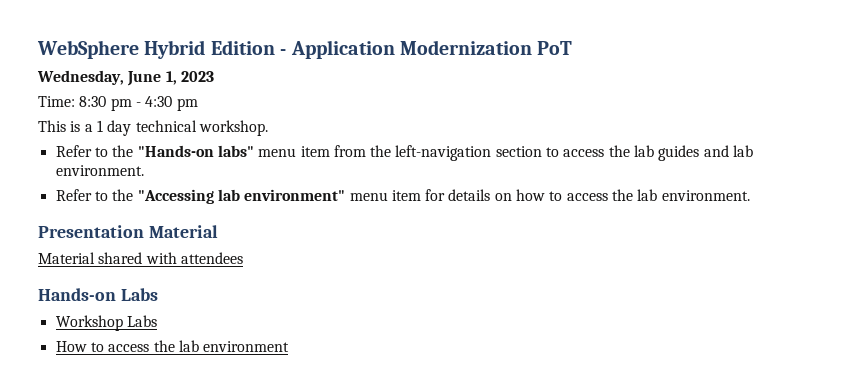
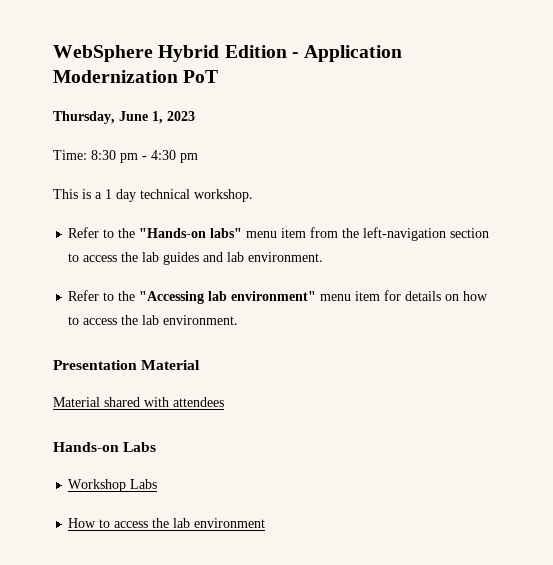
- Wednesday, June 1, 2023
+ Thursday, June 1, 2023

